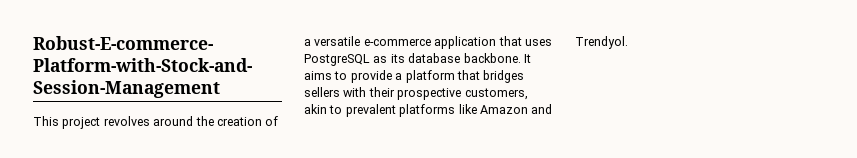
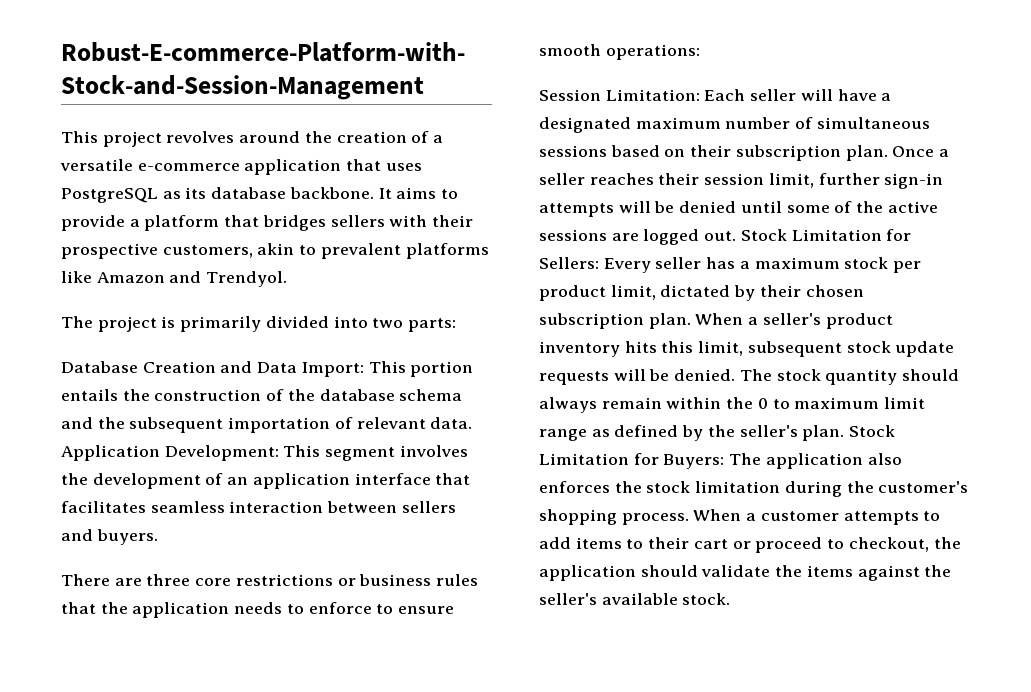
+ The project is primarily divided into two parts:
+ Database Creation and Data Import: This portion entails the construction of the database schema and the subsequent importation of relevant data. Application Development: This segment involves the development of an application interface that facilitates seamless interaction between sellers and buyers.
+ There are three core restrictions or business rules that the application needs to enforce to ensure smooth operations:
+ Session Limitation: Each seller will have a designated maximum number of simultaneous sessions based on their subscription plan. Once a seller reaches their session limit, further sign-in attempts will be denied until some of the active sessions are logged out. Stock Limitation for Sellers: Every seller has a maximum stock per product limit, dictated by their chosen subscription plan. When a seller's product inventory hits this limit, subsequent stock update requests will be denied. The stock quantity should always remain within the 0 to maximum limit range as defined by the seller's plan. Stock Limitation for Buyers: The application also enforces the stock limitation during the customer's shopping process. When a customer attempts to add items to their cart or proceed to checkout, the application should validate the items against the seller's available stock.

